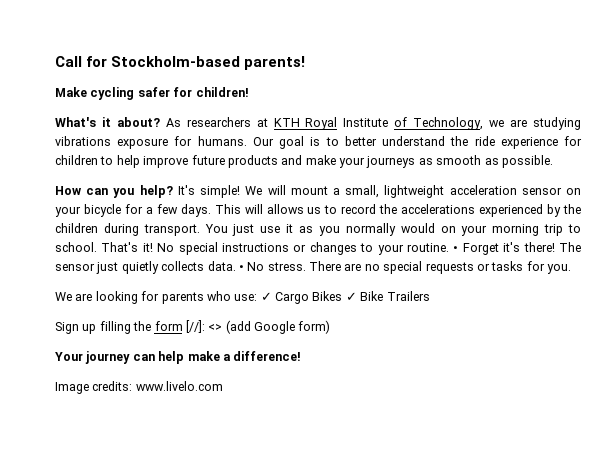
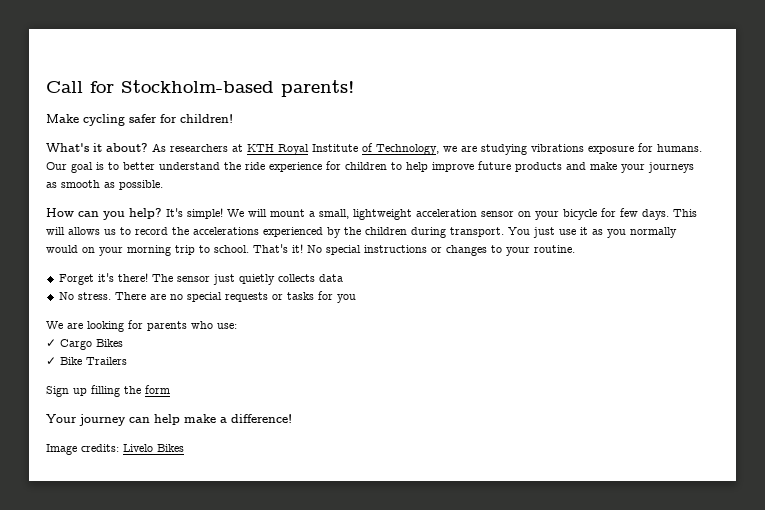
- We will mount a small, lightweight acceleration sensor on your bicycle for a few days.
+ We will mount a small, lightweight acceleration sensor on your bicycle for few days.
- No special instructions or changes to your routine. • Forget it's there!
+ No special instructions or changes to your routine.
+ Forget it's there!
- The sensor just quietly collects data. • No stress.
+ The sensor just quietly collects data
+ No stress.
- There are no special requests or tasks for you.
+ There are no special requests or tasks for you
- We are looking for parents who use: ✓ Cargo Bikes ✓ Bike Trailers
+ We are looking for parents who use:
+ ✓ Cargo Bikes
+ ✓ Bike Trailers
- Sign up filling the form [//]: <> (add Google form)
+ Sign up filling the form
- Image credits: www.livelo.com
+ Image credits: Livelo Bikes

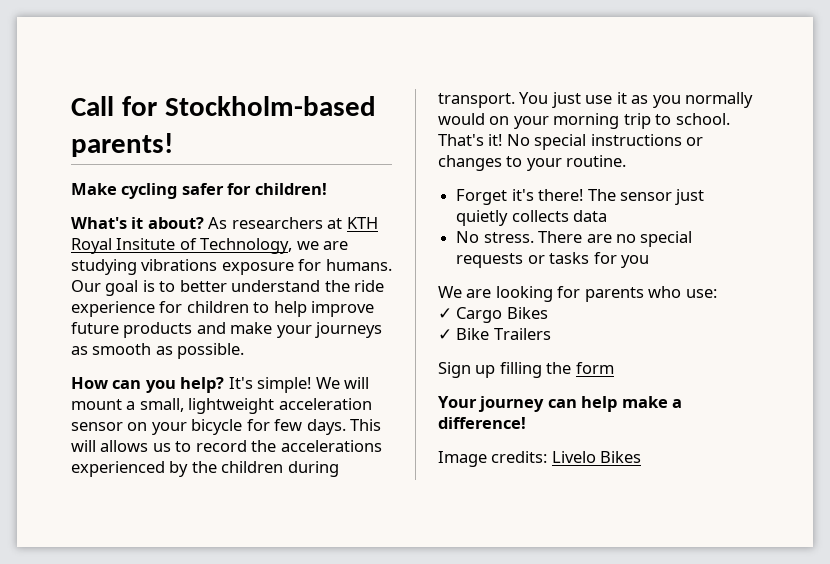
- As researchers at KTH Royal Institute of Technology, we are studying vibrations exposure for humans.
+ As researchers at KTH Royal Insitute of Technology, we are studying vibrations exposure for humans.

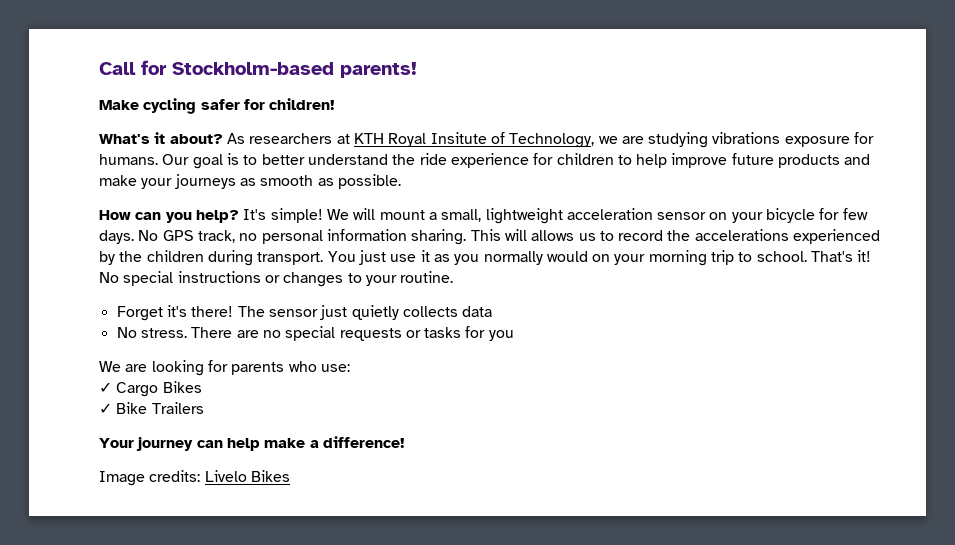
+ No GPS track, no personal information sharing.
- Sign up filling the form

